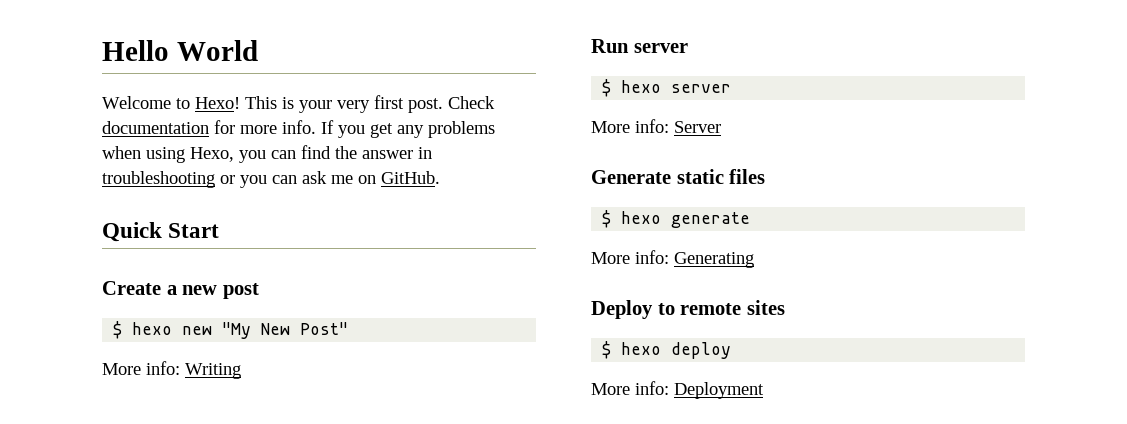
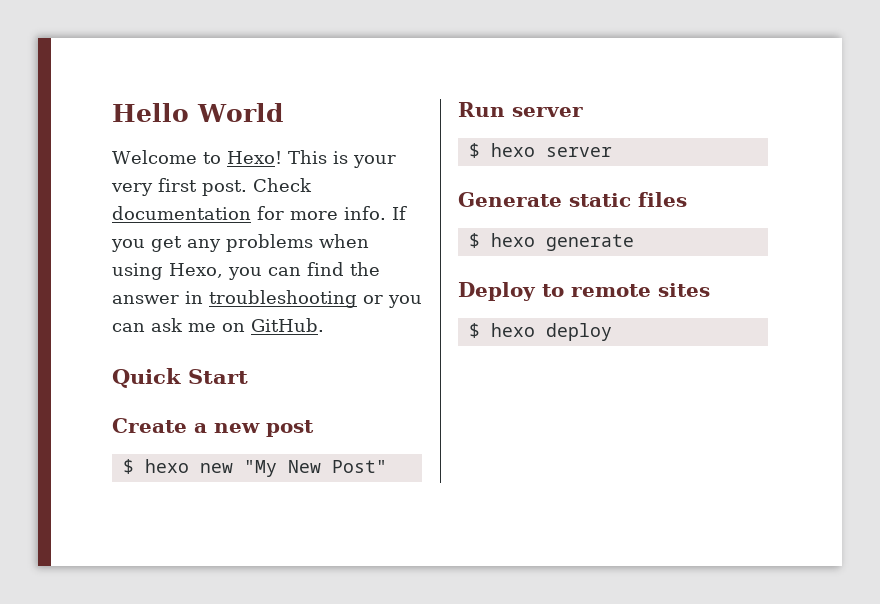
- More info: Writing
- More info: Server
- More info: Generating
- More info: Deployment

